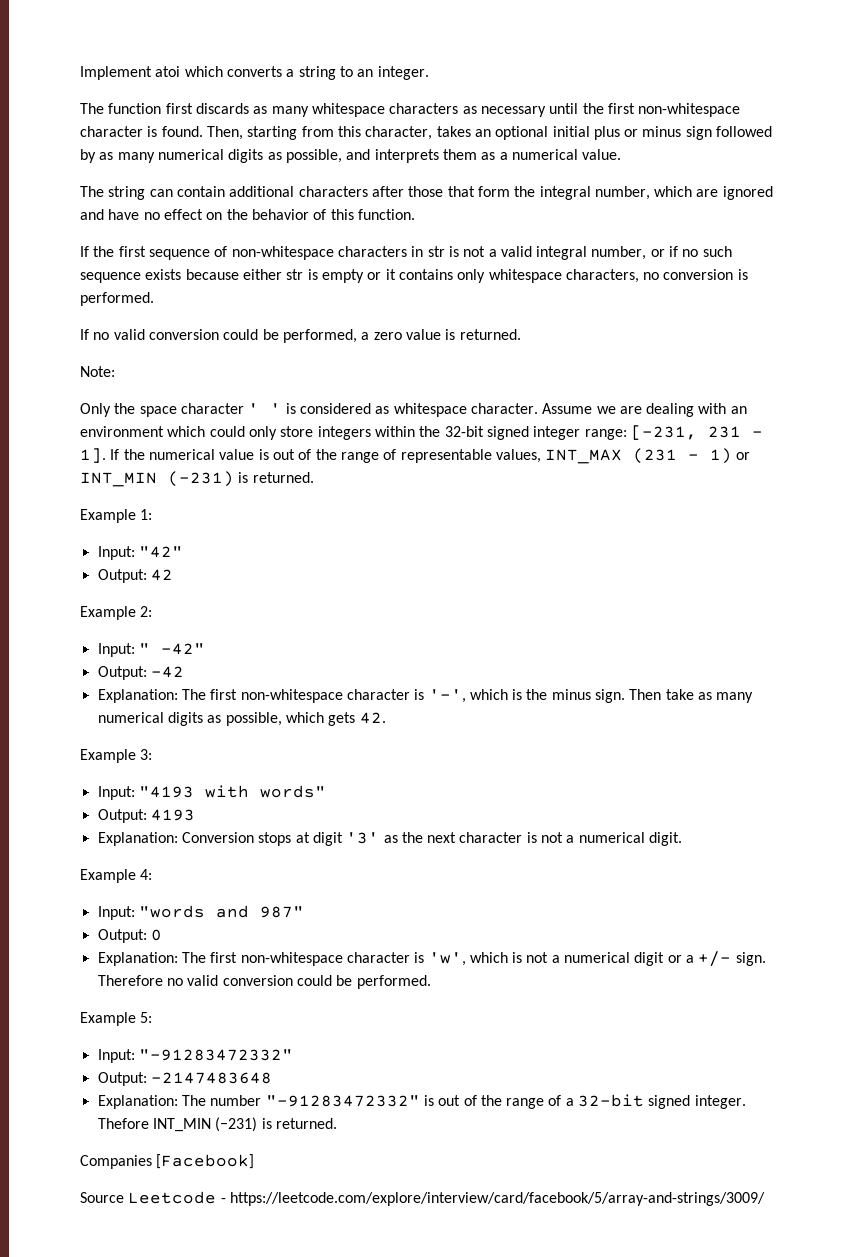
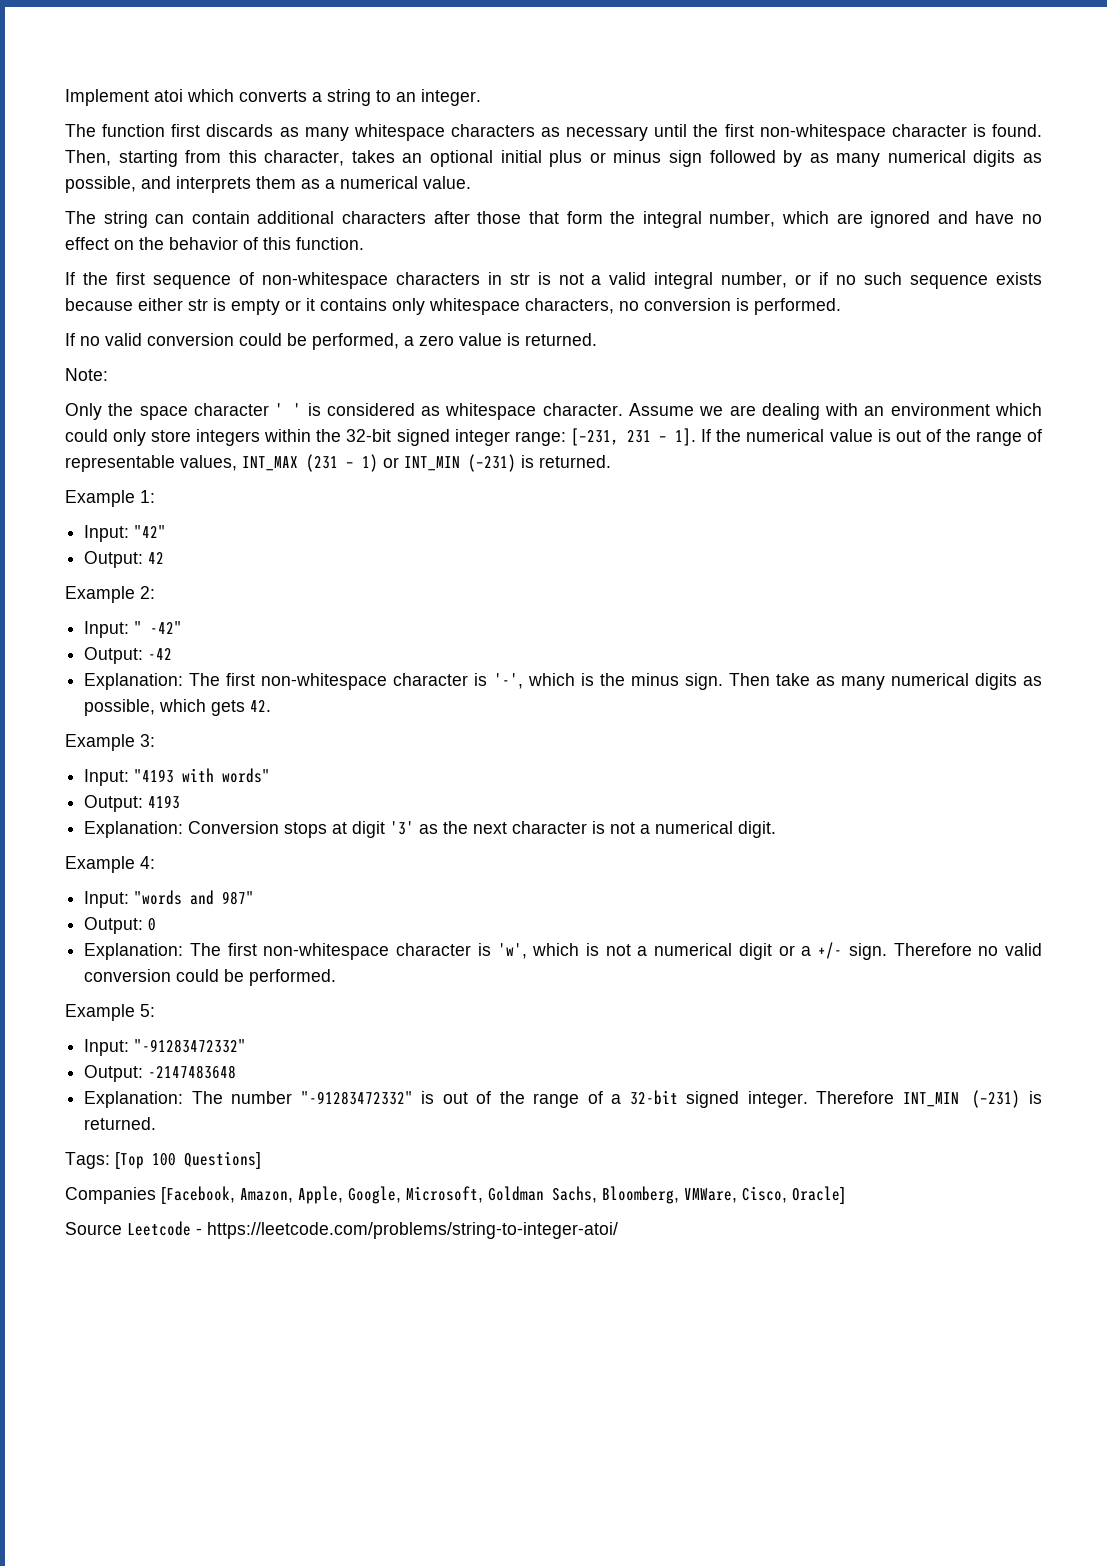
- Thefore INT_MIN (−231) is returned.
- Companies [Facebook]
+ Therefore INT_MIN (−231) is returned.
+ Tags: [Top 100 Questions]
+ Companies [Facebook, Amazon, Apple, Google, Microsoft, Goldman Sachs, Bloomberg, VMWare, Cisco, Oracle]
- Source Leetcode - https://leetcode.com/explore/interview/card/facebook/5/array-and-strings/3009/
+ Source Leetcode - https://leetcode.com/problems/string-to-integer-atoi/

